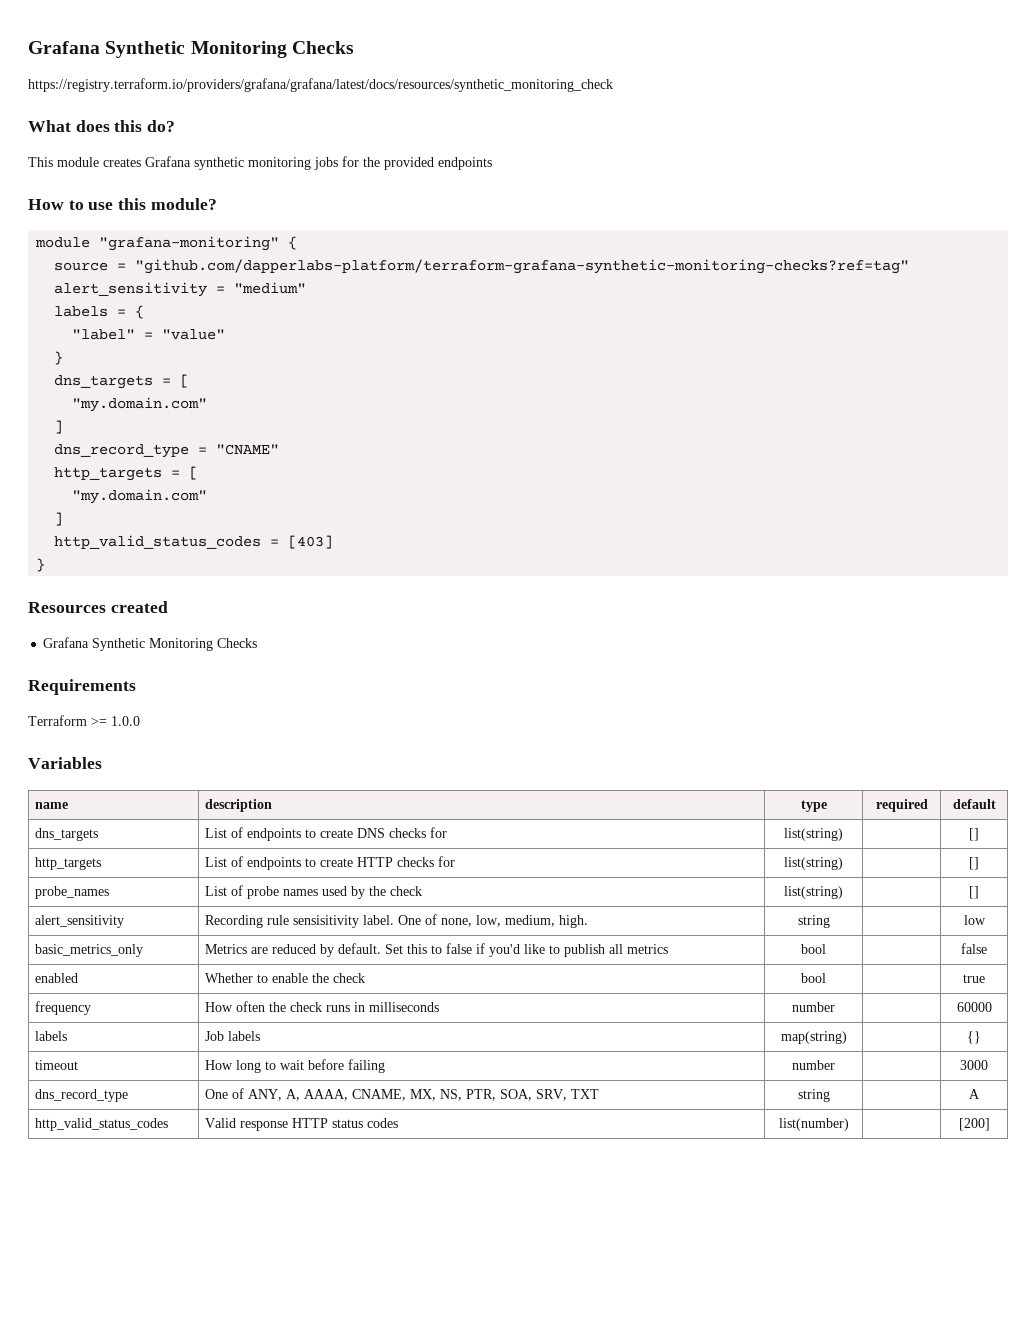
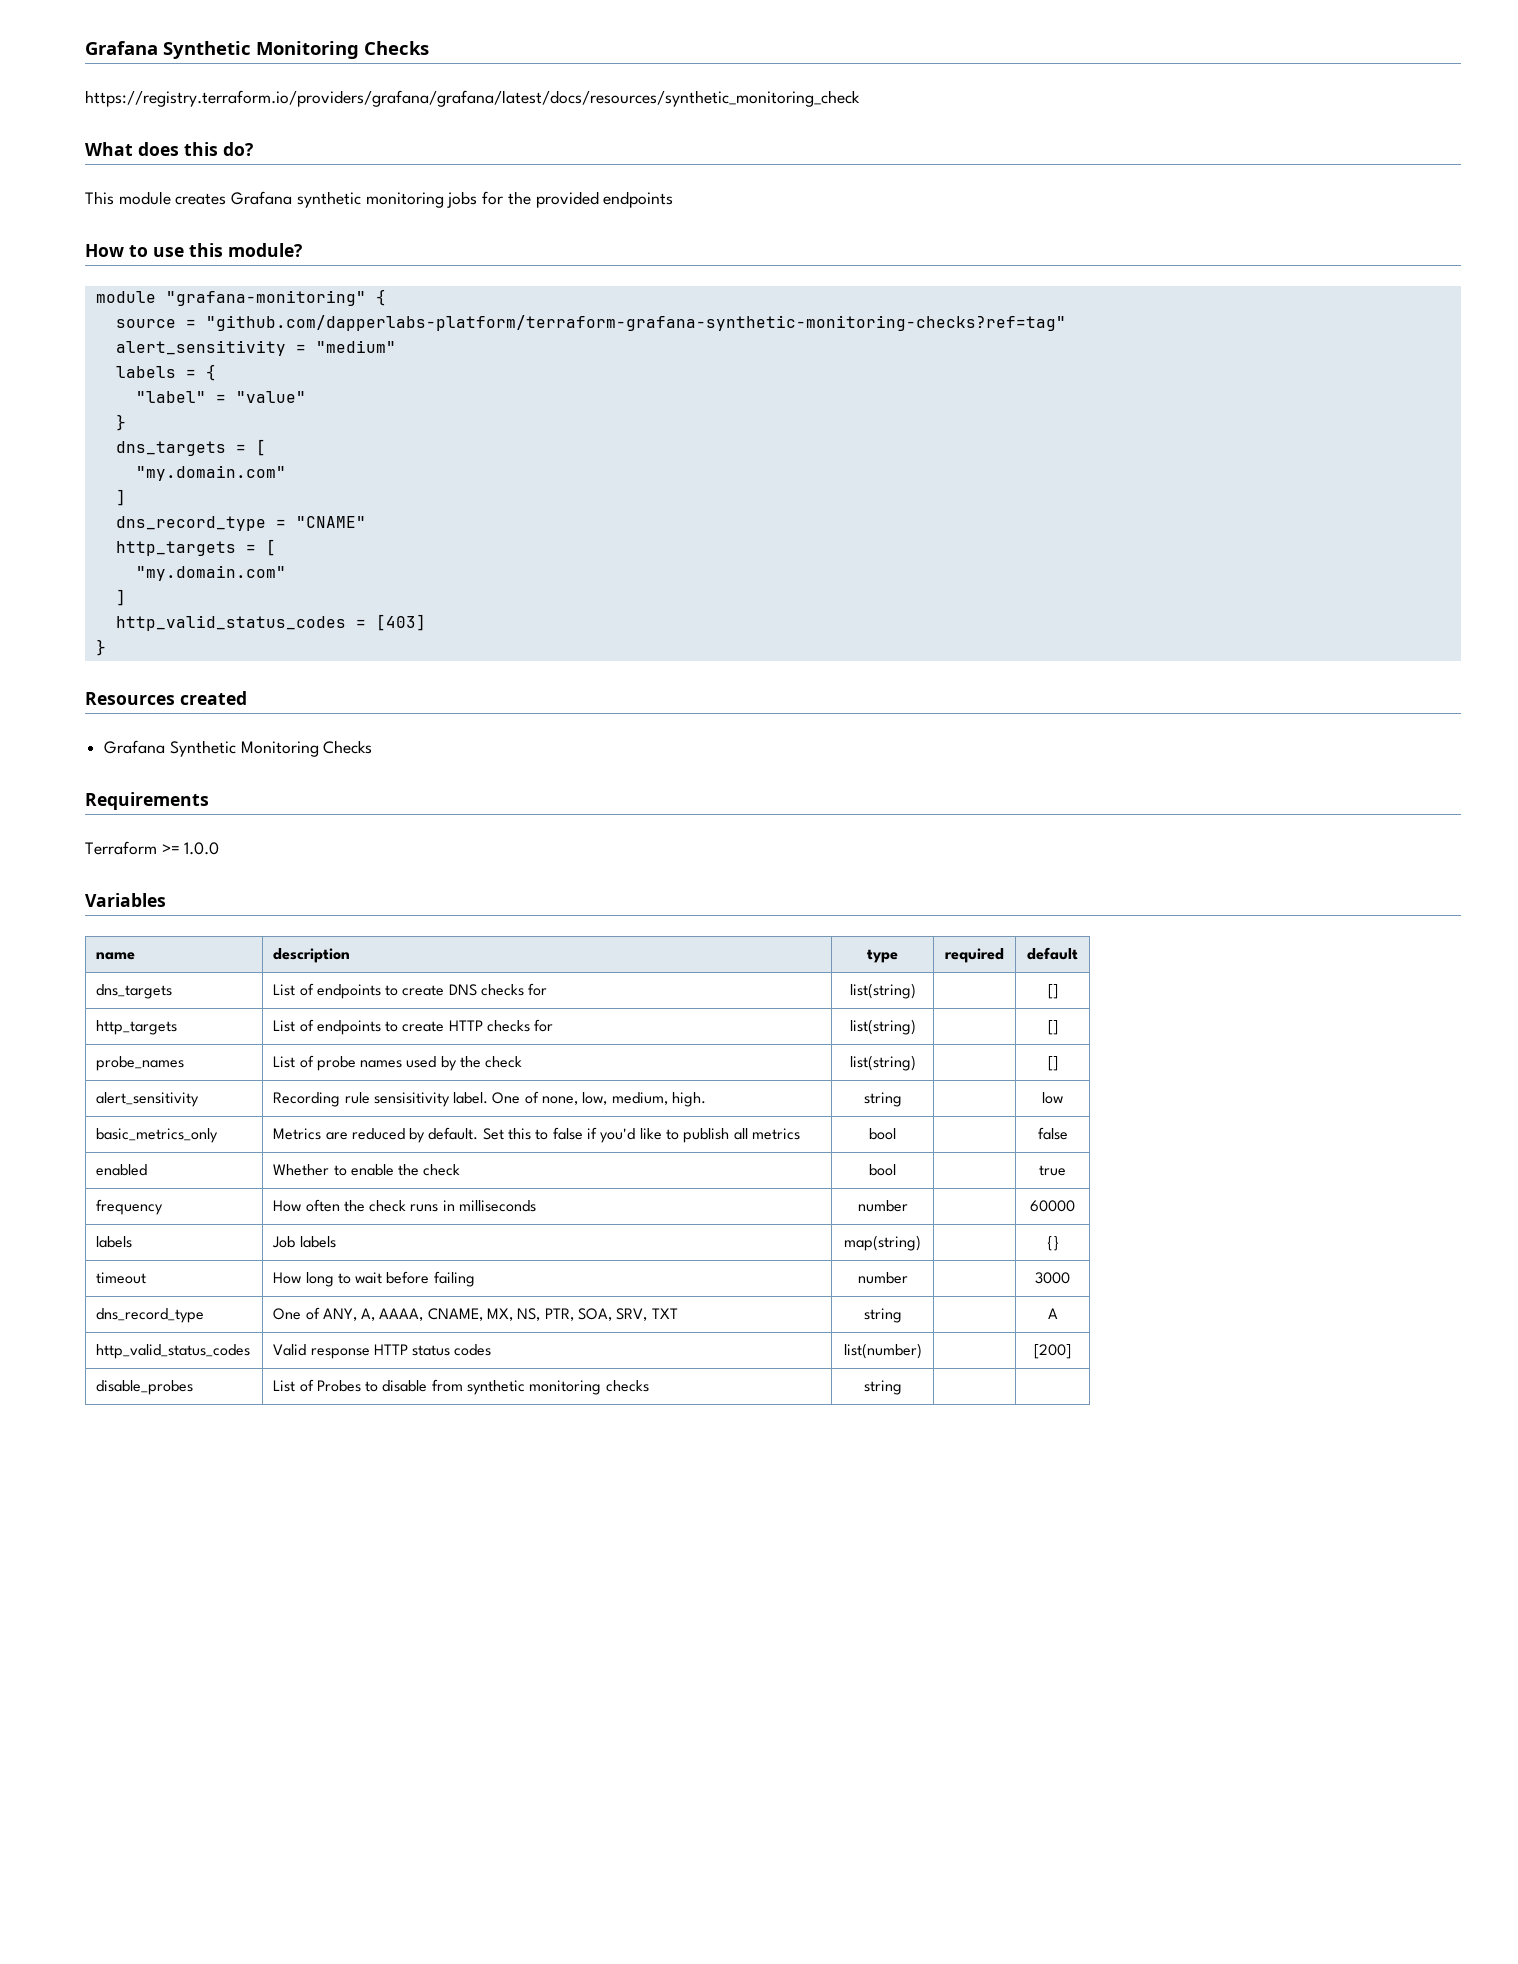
+ disable_probes | List of Probes to disable from synthetic monitoring checks | string | |

